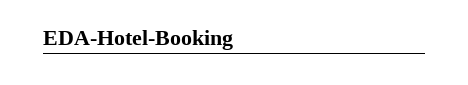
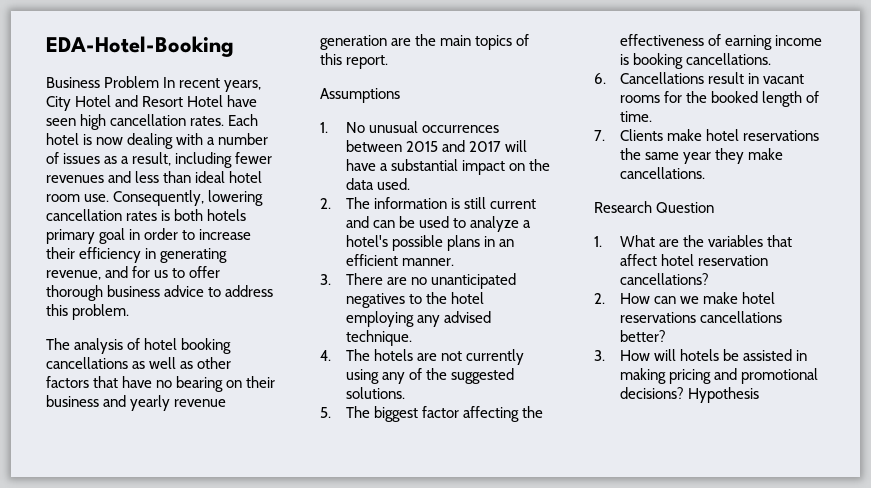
+ Business Problem In recent years, City Hotel and Resort Hotel have seen high cancellation rates. Each hotel is now dealing with a number of issues as a result, including fewer revenues and less than ideal hotel room use. Consequently, lowering cancellation rates is both hotels primary goal in order to increase their efficiency in generating revenue, and for us to offer thorough business advice to address this problem.
+ The analysis of hotel booking cancellations as well as other factors that have no bearing on their business and yearly revenue generation are the main topics of this report.
+ Assumptions
+ 1. No unusual occurrences between 2015 and 2017 will have a substantial impact on the data used.
+ 2. The information is still current and can be used to analyze a hotel's possible plans in an efficient manner.
+ 3. There are no unanticipated negatives to the hotel employing any advised technique.
+ 4. The hotels are not currently using any of the suggested solutions.
+ 5. The biggest factor affecting the effectiveness of earning income is booking cancellations.
+ 6. Cancellations result in vacant rooms for the booked length of time.
+ 7. Clients make hotel reservations the same year they make cancellations.
+ Research Question
+ 1. What are the variables that affect hotel reservation cancellations?
+ 2. How can we make hotel reservations cancellations better?
+ 3. How will hotels be assisted in making pricing and promotional decisions? Hypothesis

